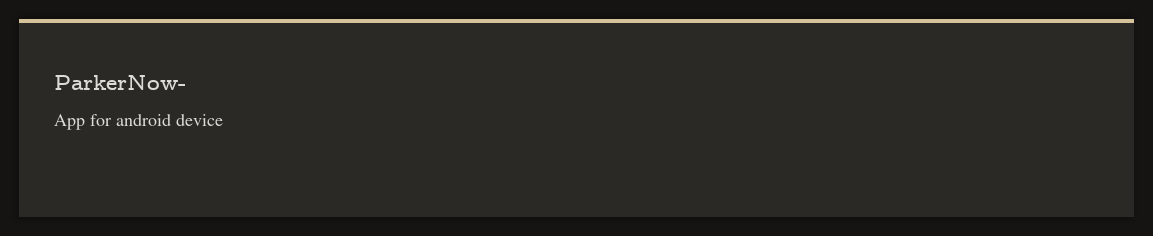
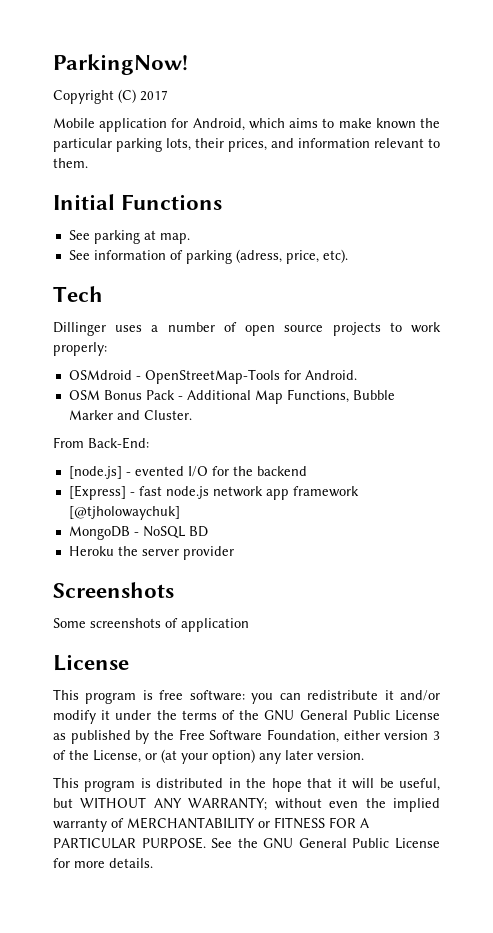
- ParkerNow-
- App for android device
+ ParkingNow!
+ Copyright (C) 2017
+ Mobile application for Android, which aims to make known the particular parking lots, their prices, and information relevant to them.
+ Initial Functions
+ See parking at map.
+ See information of parking (adress, price, etc).
+ Tech
+ Dillinger uses a number of open source projects to work properly:
+ OSMdroid - OpenStreetMap-Tools for Android.
+ OSM Bonus Pack - Additional Map Functions, Bubble Marker and Cluster.
+ From Back-End:
+ [node.js] - evented I/O for the backend
+ [Express] - fast node.js network app framework [@tjholowaychuk]
+ MongoDB - NoSQL BD
+ Heroku the server provider
+ Screenshots
+ Some screenshots of application
+ License
+ This program is free software: you can redistribute it and/or modify it under the terms of the GNU General Public License as published by the Free Software Foundation, either version 3 of the License, or (at your option) any later version.
+ This program is distributed in the hope that it will be useful, but WITHOUT ANY WARRANTY; without even the implied warranty of MERCHANTABILITY or FITNESS FOR A PARTICULAR PURPOSE. See the GNU General Public License for more details.

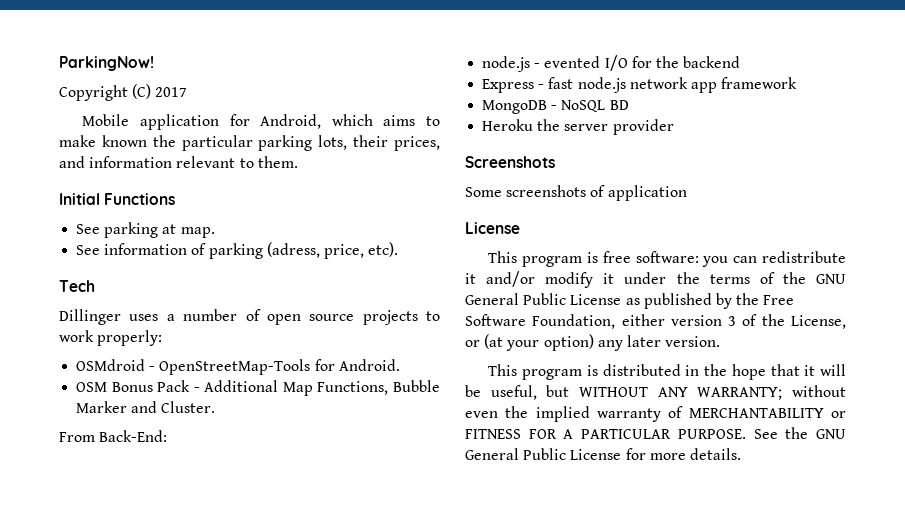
- [node.js] - evented I/O for the backend
+ node.js - evented I/O for the backend
- [Express] - fast node.js network app framework [@tjholowaychuk]
+ Express - fast node.js network app framework

